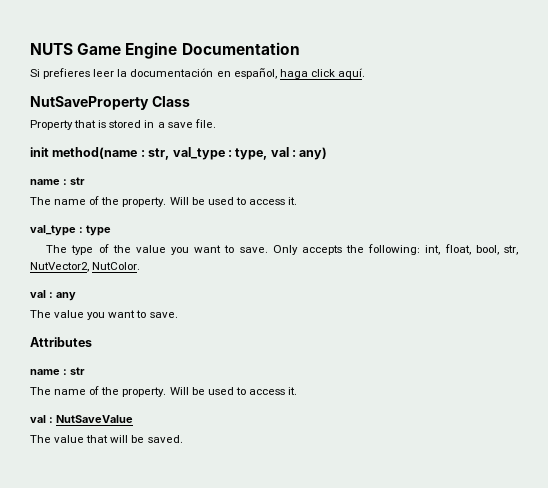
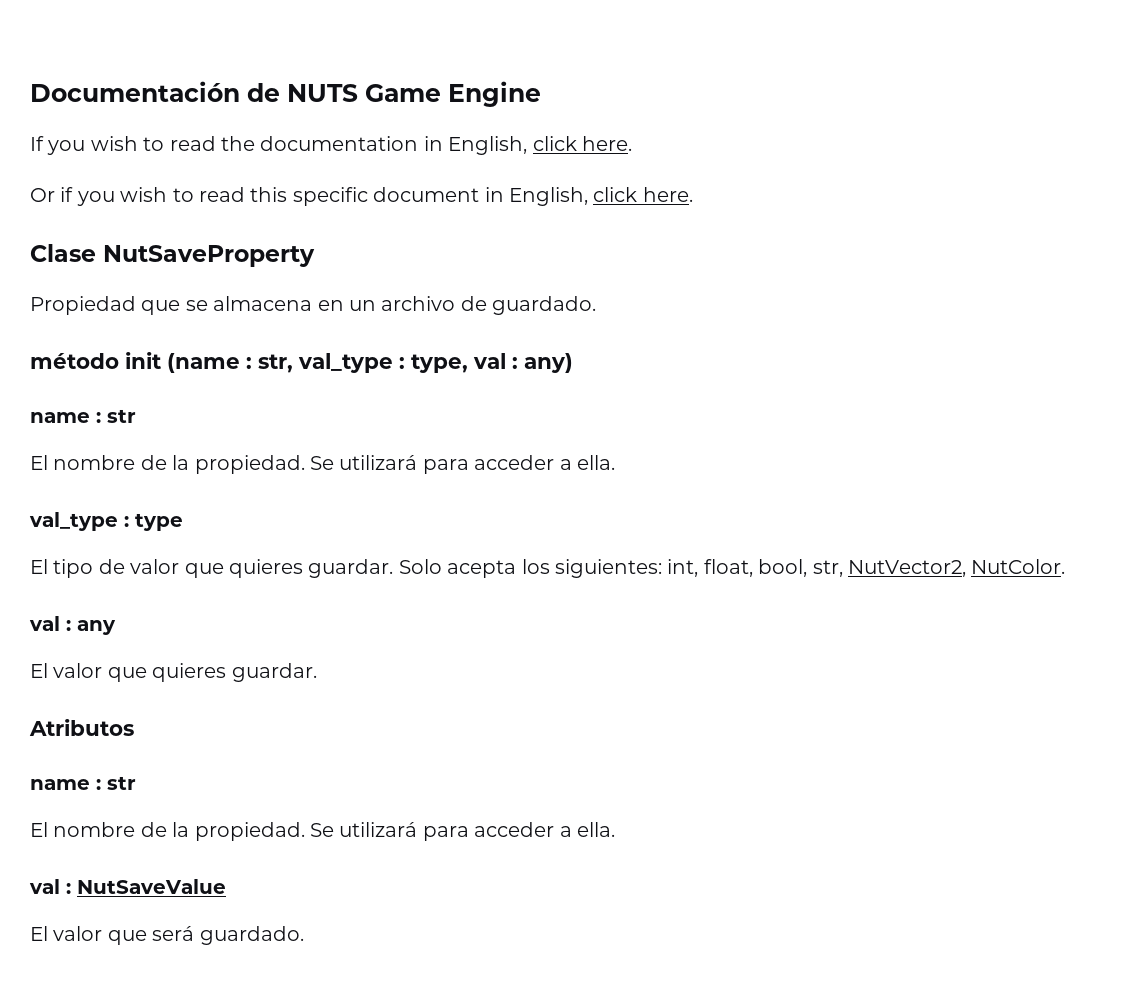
- NUTS Game Engine Documentation
- Si prefieres leer la documentación en español, haga click aquí.
- NutSaveProperty Class
- Property that is stored in a save file.
- init method(name : str, val_type : type, val : any)
+ Documentación de NUTS Game Engine
+ If you wish to read the documentation in English, click here.
+ Or if you wish to read this specific document in English, click here.
+ Clase NutSaveProperty
+ Propiedad que se almacena en un archivo de guardado.
+ método init (name : str, val_type : type, val : any)
  name : str
- The name of the property. Will be used to access it.
+ El nombre de la propiedad. Se utilizará para acceder a ella.
  val_type : type
- The type of the value you want to save. Only accepts the following: int, float, bool, str, NutVector2, NutColor.
+ El tipo de valor que quieres guardar. Solo acepta los siguientes: int, float, bool, str, NutVector2, NutColor.
- The value you want to save.
- Attributes
+ El valor que quieres guardar.
+ Atributos
  name : str
- The name of the property. Will be used to access it.
+ El nombre de la propiedad. Se utilizará para acceder a ella.
  val : NutSaveValue
- The value that will be saved.
+ El valor que será guardado.

